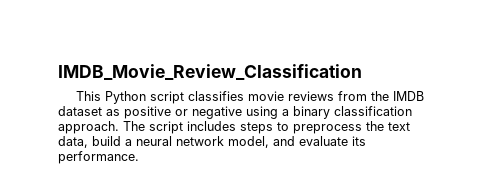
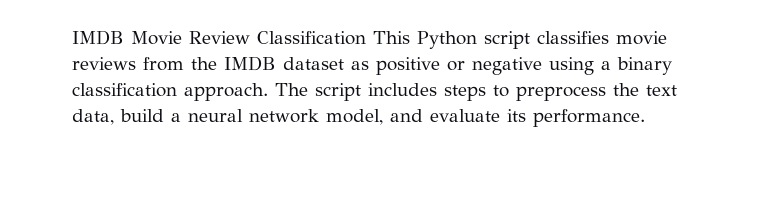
- IMDB_Movie_Review_Classification
- This Python script classifies movie reviews from the IMDB dataset as positive or negative using a binary classification approach.
+ IMDB Movie Review Classification This Python script classifies movie reviews from the IMDB dataset as positive or negative using a binary classification approach.

